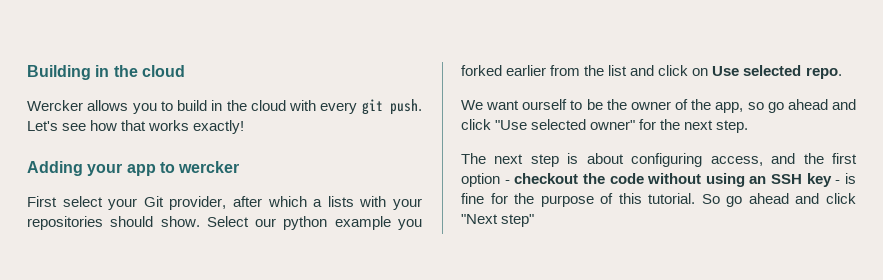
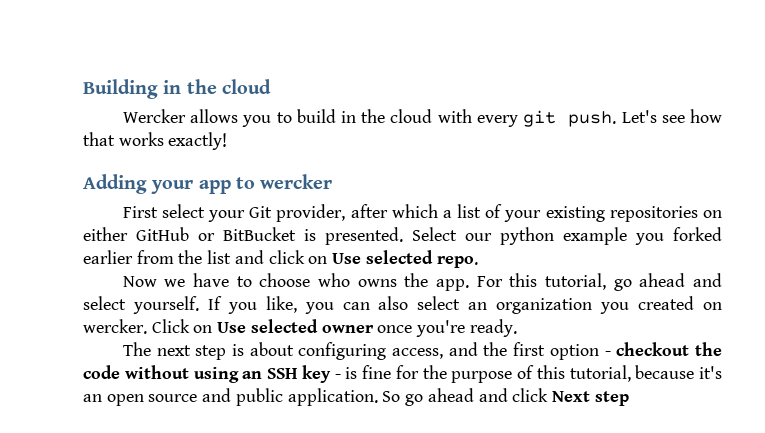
- First select your Git provider, after which a lists with your repositories should show.
+ First select your Git provider, after which a list of your existing repositories on either GitHub or BitBucket is presented.
- We want ourself to be the owner of the app, so go ahead and click "Use selected owner" for the next step.
+ Now we have to choose who owns the app. For this tutorial, go ahead and select yourself. If you like, you can also select an organization you created on wercker. Click on Use selected owner once you're ready.
- The next step is about configuring access, and the first option - checkout the code without using an SSH key - is fine for the purpose of this tutorial.
+ The next step is about configuring access, and the first option - checkout the code without using an SSH key - is fine for the purpose of this tutorial, because it's an open source and public application.
- So go ahead and click "Next step"
+ So go ahead and click Next step

